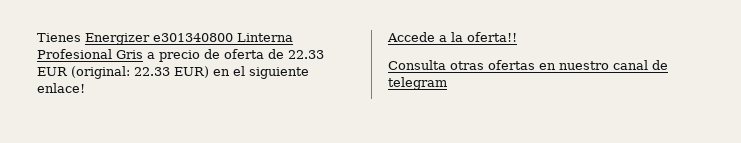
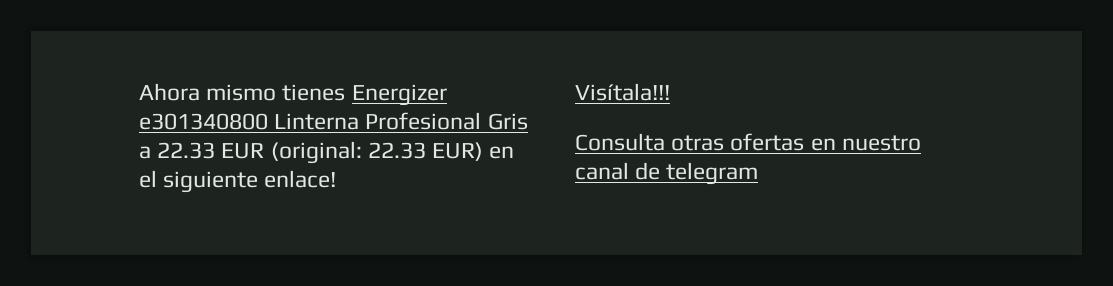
- Tienes Energizer e301340800 Linterna Profesional Gris a precio de oferta de 22.33 EUR (original: 22.33 EUR) en el siguiente enlace!
+ Ahora mismo tienes Energizer e301340800 Linterna Profesional Gris a 22.33 EUR (original: 22.33 EUR) en el siguiente enlace!
- Accede a la oferta!!
+ Visítala!!!

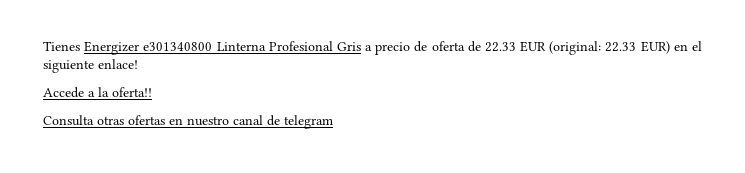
- Ahora mismo tienes Energizer e301340800 Linterna Profesional Gris a 22.33 EUR (original: 22.33 EUR) en el siguiente enlace!
+ Tienes Energizer e301340800 Linterna Profesional Gris a precio de oferta de 22.33 EUR (original: 22.33 EUR) en el siguiente enlace!
- Visítala!!!
+ Accede a la oferta!!

